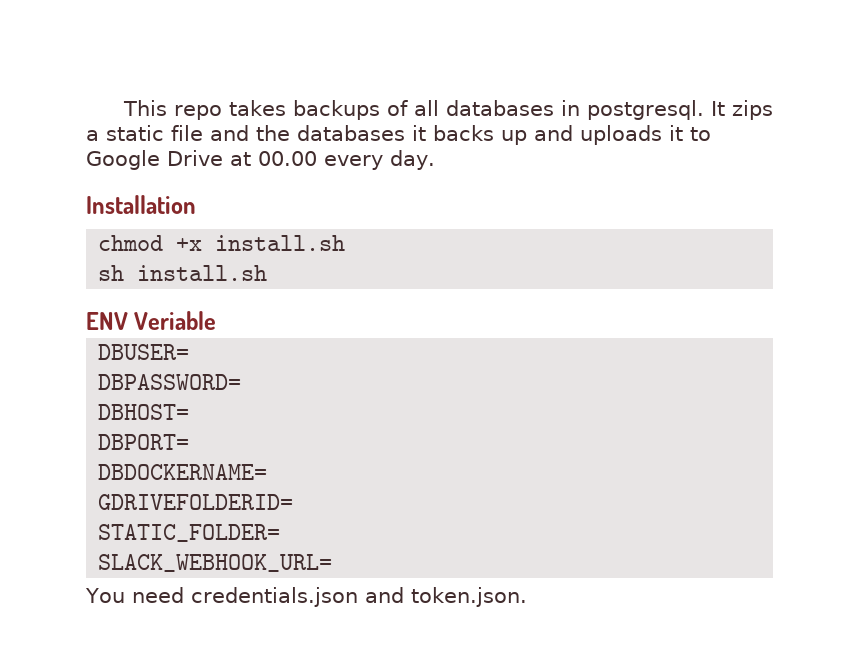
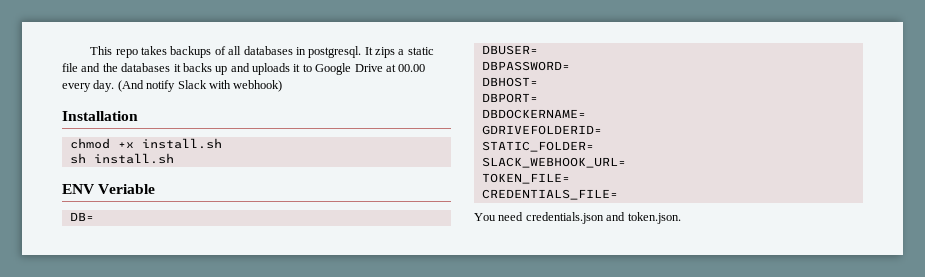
+ (And notify Slack with webhook)
+ DB=
+ TOKEN_FILE=
+ CREDENTIALS_FILE=

